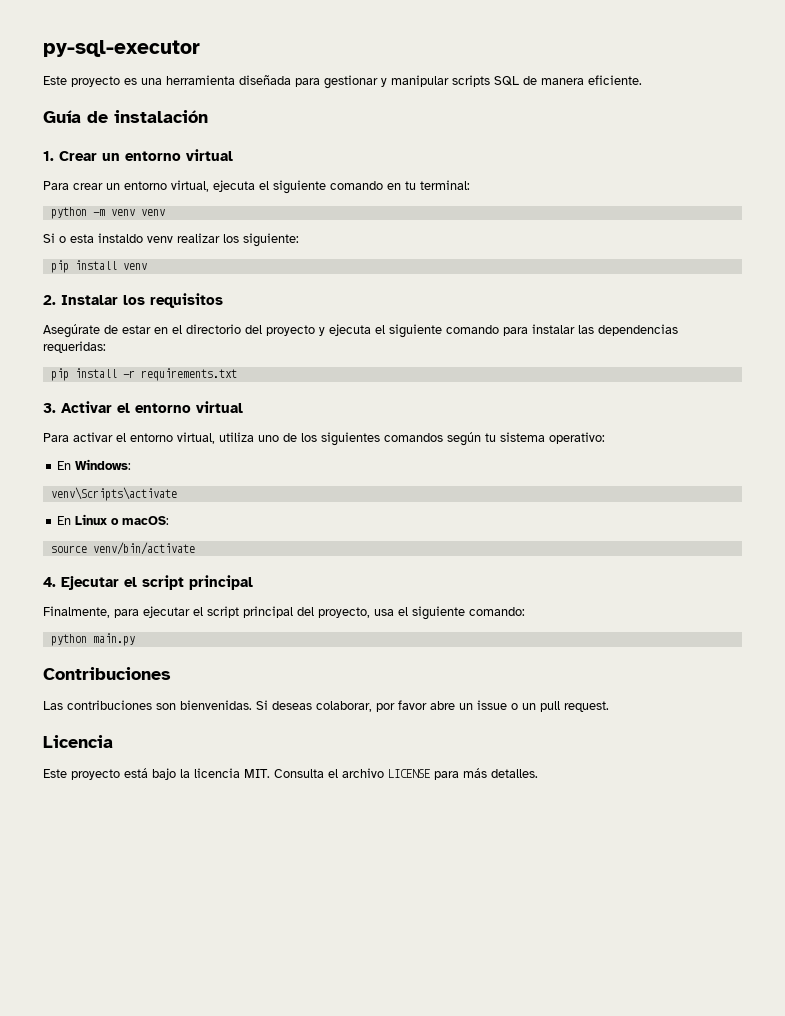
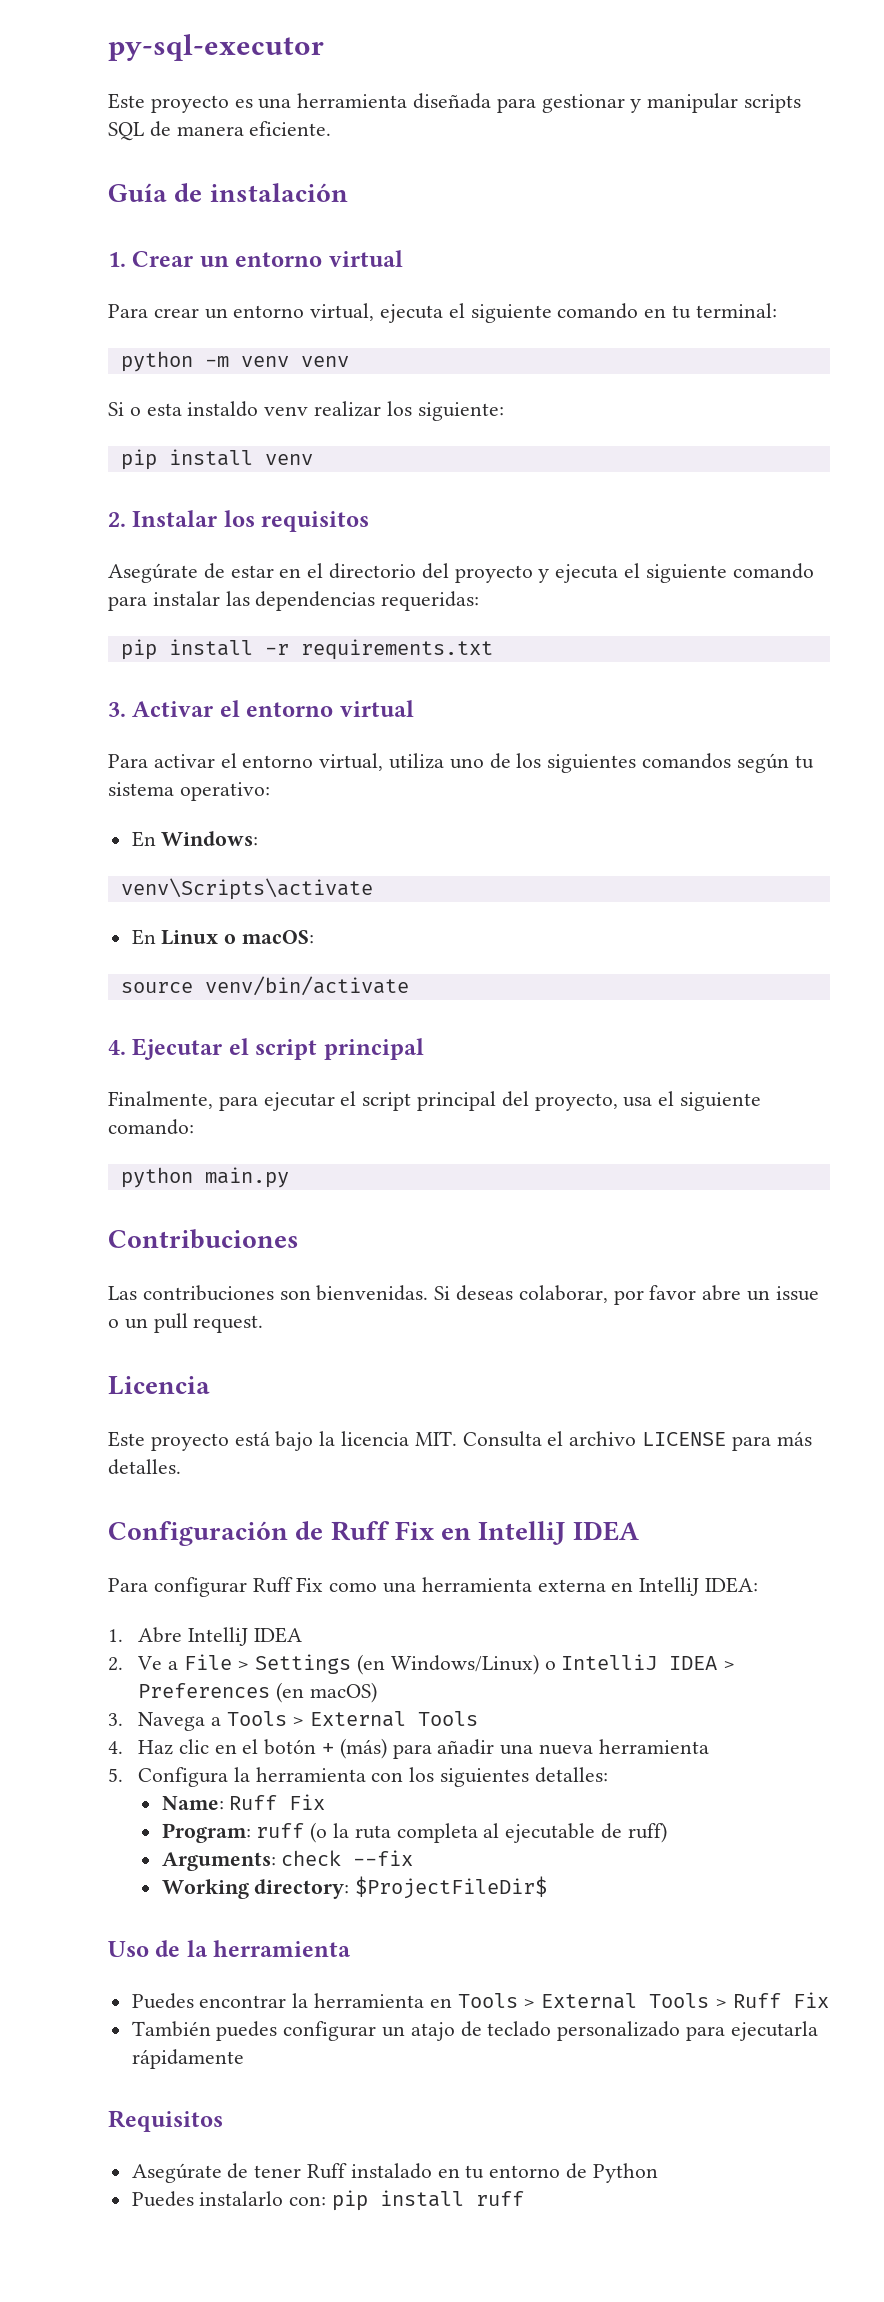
+ Configuración de Ruff Fix en IntelliJ IDEA
+ Para configurar Ruff Fix como una herramienta externa en IntelliJ IDEA:
+ 1. Abre IntelliJ IDEA
+ 2. Ve a File > Settings (en Windows/Linux) o IntelliJ IDEA > Preferences (en macOS)
+ 3. Navega a Tools > External Tools
+ 4. Haz clic en el botón + (más) para añadir una nueva herramienta
+ 5. Configura la herramienta con los siguientes detalles:
+ Name: Ruff Fix
+ Program: ruff (o la ruta completa al ejecutable de ruff)
+ Arguments: check --fix
+ Working directory: $ProjectFileDir$
+ Uso de la herramienta
+ Puedes encontrar la herramienta en Tools > External Tools > Ruff Fix
+ También puedes configurar un atajo de teclado personalizado para ejecutarla rápidamente
+ Requisitos
+ Asegúrate de tener Ruff instalado en tu entorno de Python
+ Puedes instalarlo con: pip install ruff

